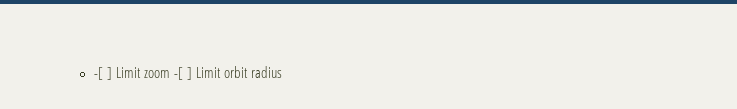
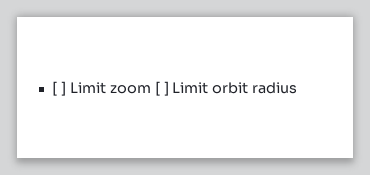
- -[ ] Limit zoom -[ ] Limit orbit radius
+ [ ] Limit zoom [ ] Limit orbit radius

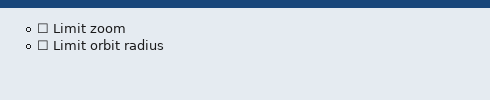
- [ ] Limit zoom [ ] Limit orbit radius
+ ☐ Limit zoom
+ ☐ Limit orbit radius

